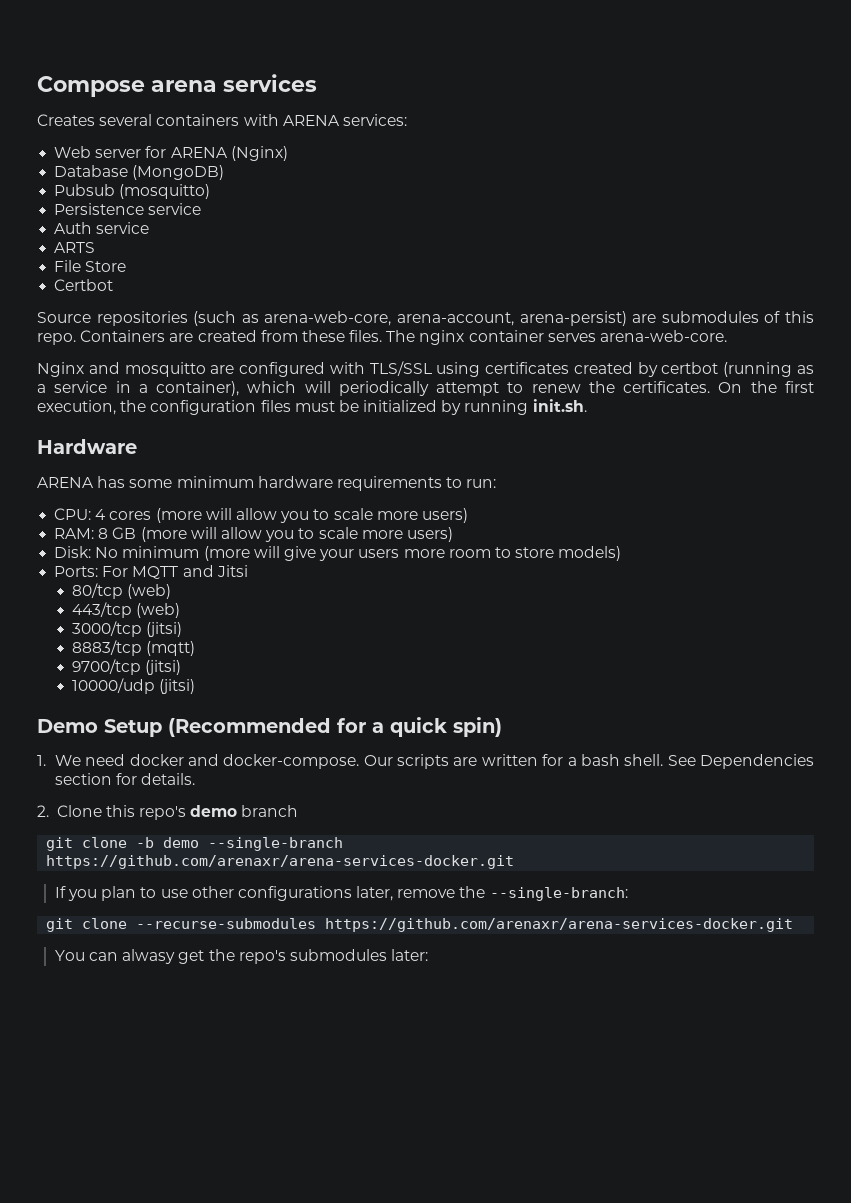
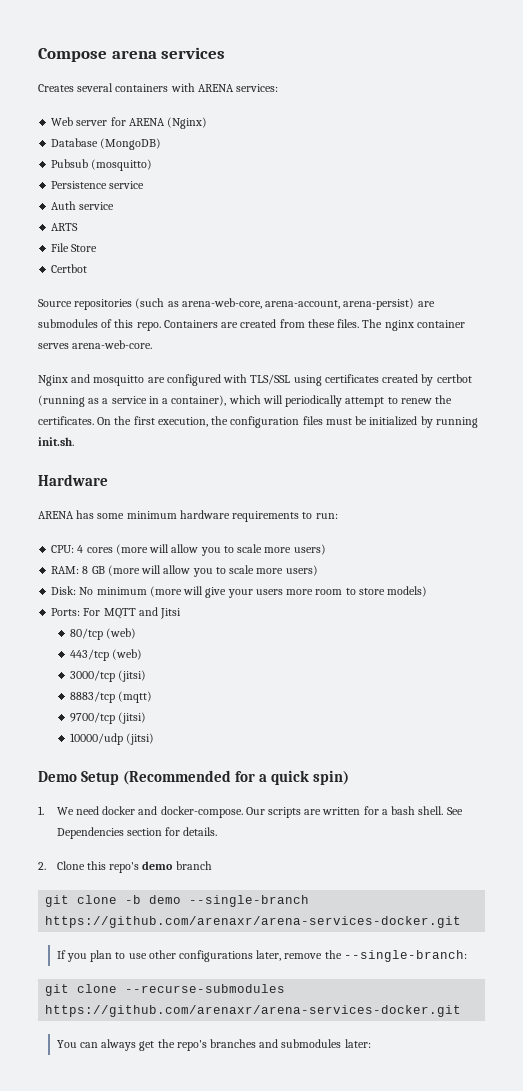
- You can alwasy get the repo's submodules later:
+ You can always get the repo's branches and submodules later:

